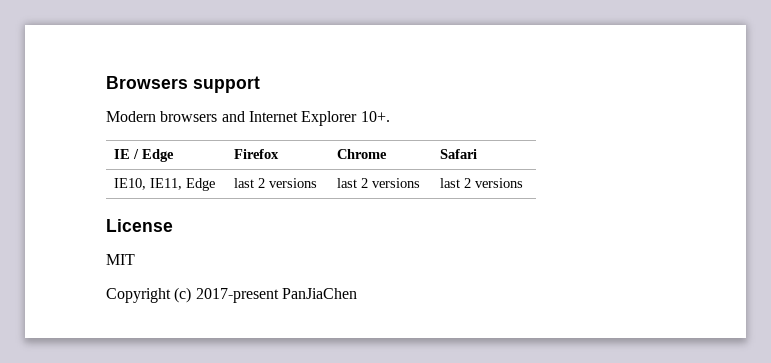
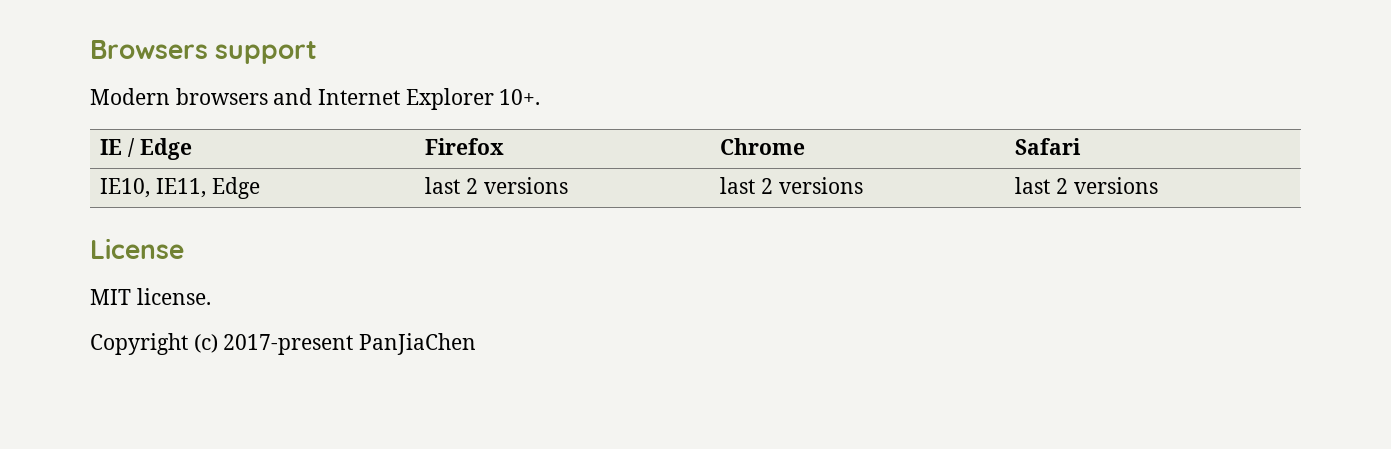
- MIT
+ MIT license.

